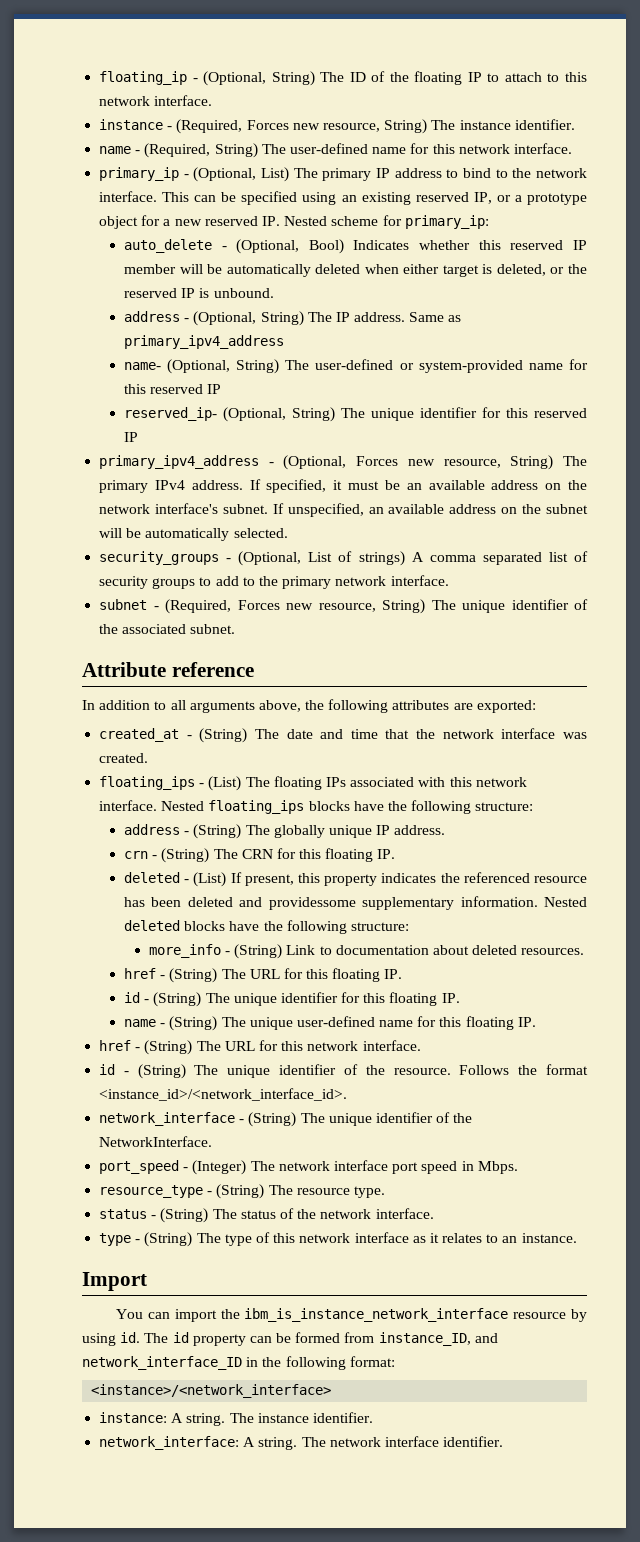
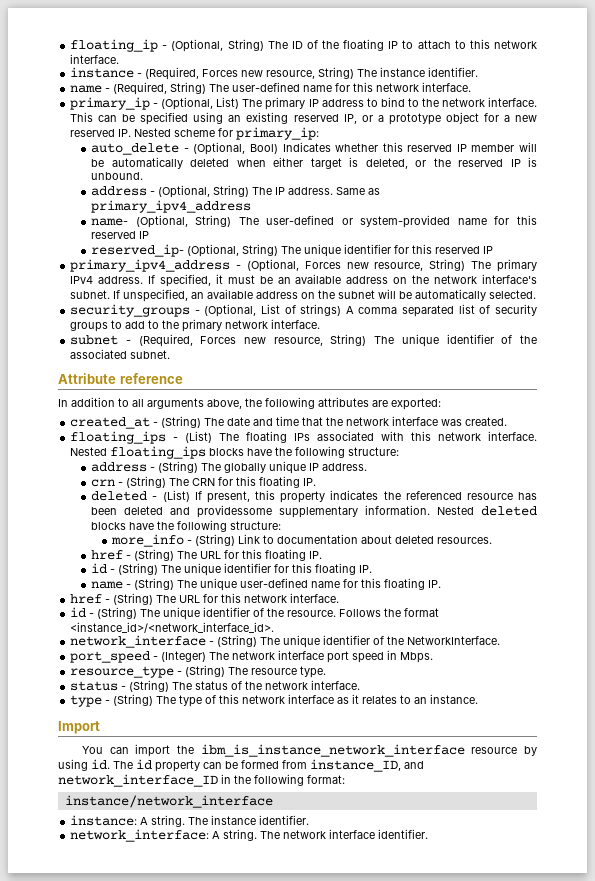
- <instance>/<network_interface>
+ instance/network_interface

